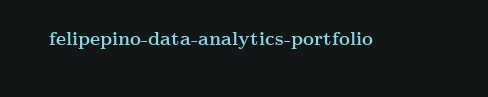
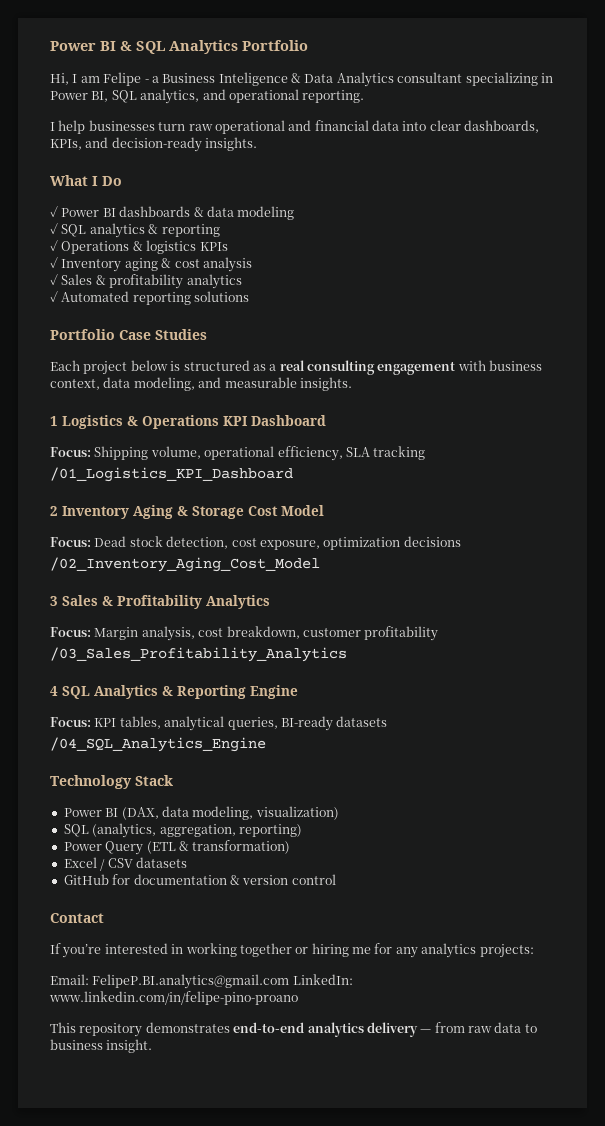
- felipepino-data-analytics-portfolio
+ Power BI & SQL Analytics Portfolio
+ Hi, I am Felipe - a Business Inteligence & Data Analytics consultant specializing in Power BI, SQL analytics, and operational reporting.
+ I help businesses turn raw operational and financial data into clear dashboards, KPIs, and decision-ready insights.
+ What I Do
+ ✓ Power BI dashboards & data modeling
+ ✓ SQL analytics & reporting
+ ✓ Operations & logistics KPIs
+ ✓ Inventory aging & cost analysis
+ ✓ Sales & profitability analytics
+ ✓ Automated reporting solutions
+ Portfolio Case Studies
+ Each project below is structured as a real consulting engagement with business context, data modeling, and measurable insights.
+ 1 Logistics & Operations KPI Dashboard
+ Focus: Shipping volume, operational efficiency, SLA tracking
+ /01_Logistics_KPI_Dashboard
+ 2 Inventory Aging & Storage Cost Model
+ Focus: Dead stock detection, cost exposure, optimization decisions
+ /02_Inventory_Aging_Cost_Model
+ 3 Sales & Profitability Analytics
+ Focus: Margin analysis, cost breakdown, customer profitability
+ /03_Sales_Profitability_Analytics
+ 4 SQL Analytics & Reporting Engine
+ Focus: KPI tables, analytical queries, BI-ready datasets
+ /04_SQL_Analytics_Engine
+ Technology Stack
+ Power BI (DAX, data modeling, visualization)
+ SQL (analytics, aggregation, reporting)
+ Power Query (ETL & transformation)
+ Excel / CSV datasets
+ GitHub for documentation & version control
+ Contact
+ If you’re interested in working together or hiring me for any analytics projects:
+ Email: FelipeP.BI.analytics@gmail.com LinkedIn: www.linkedin.com/in/felipe-pino-proano
+ This repository demonstrates end-to-end analytics delivery — from raw data to business insight.

